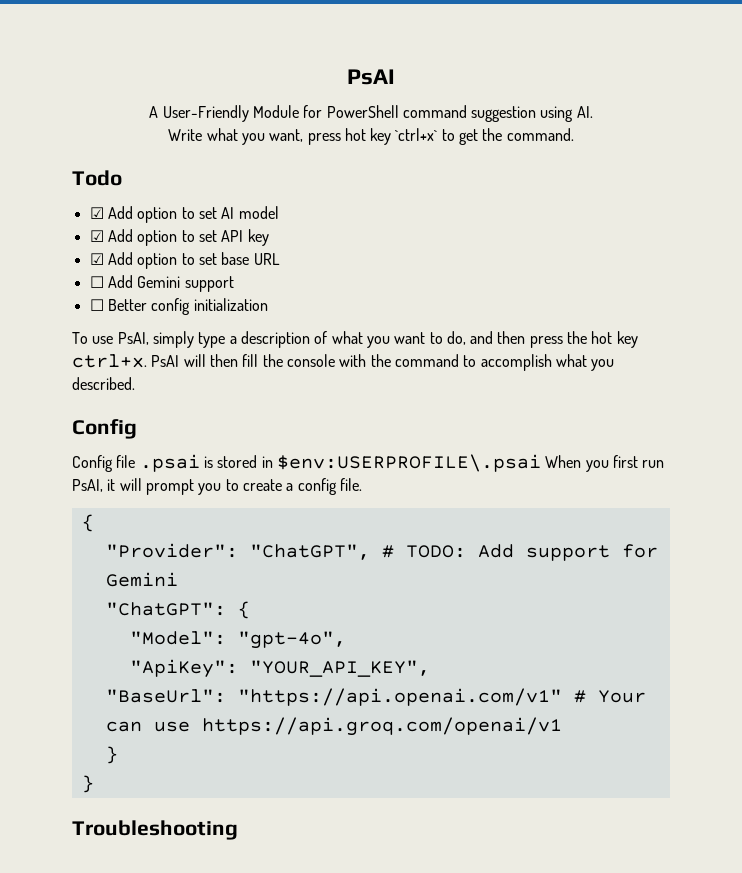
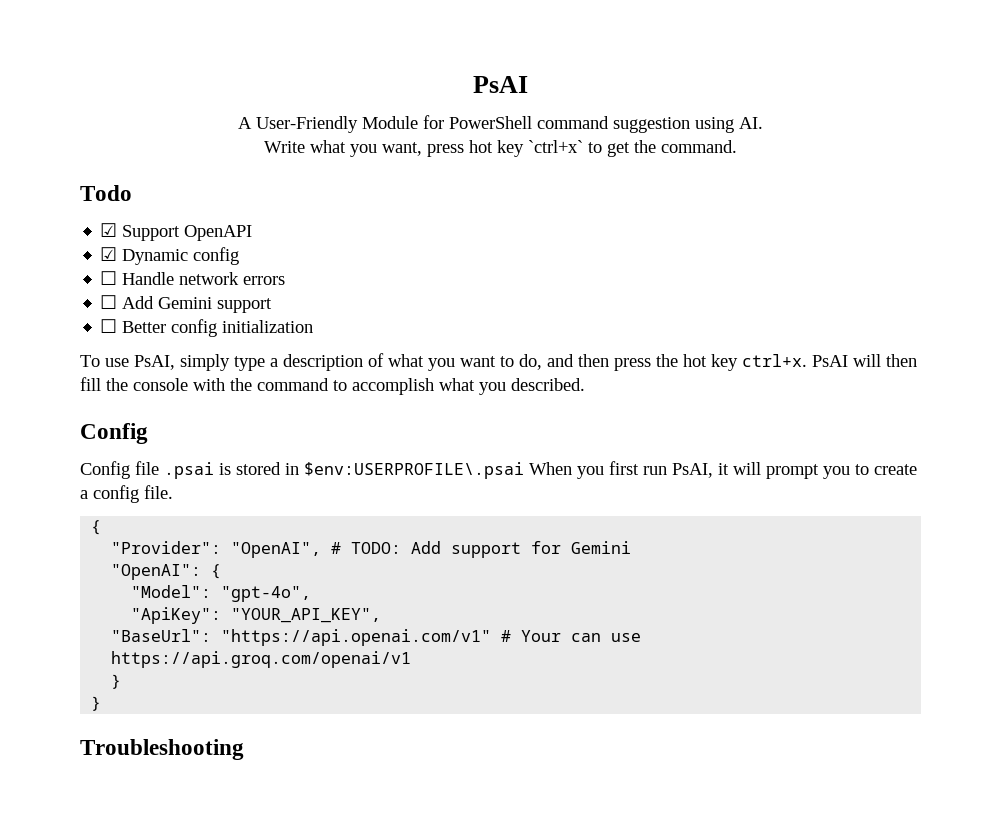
- ☑ Add option to set AI model
- ☑ Add option to set API key
- ☑ Add option to set base URL
+ ☑ Support OpenAPI
+ ☑ Dynamic config
+ ☐ Handle network errors
- "Provider": "ChatGPT", # TODO: Add support for Gemini
+ "Provider": "OpenAI", # TODO: Add support for Gemini
- "ChatGPT": {
+ "OpenAI": {

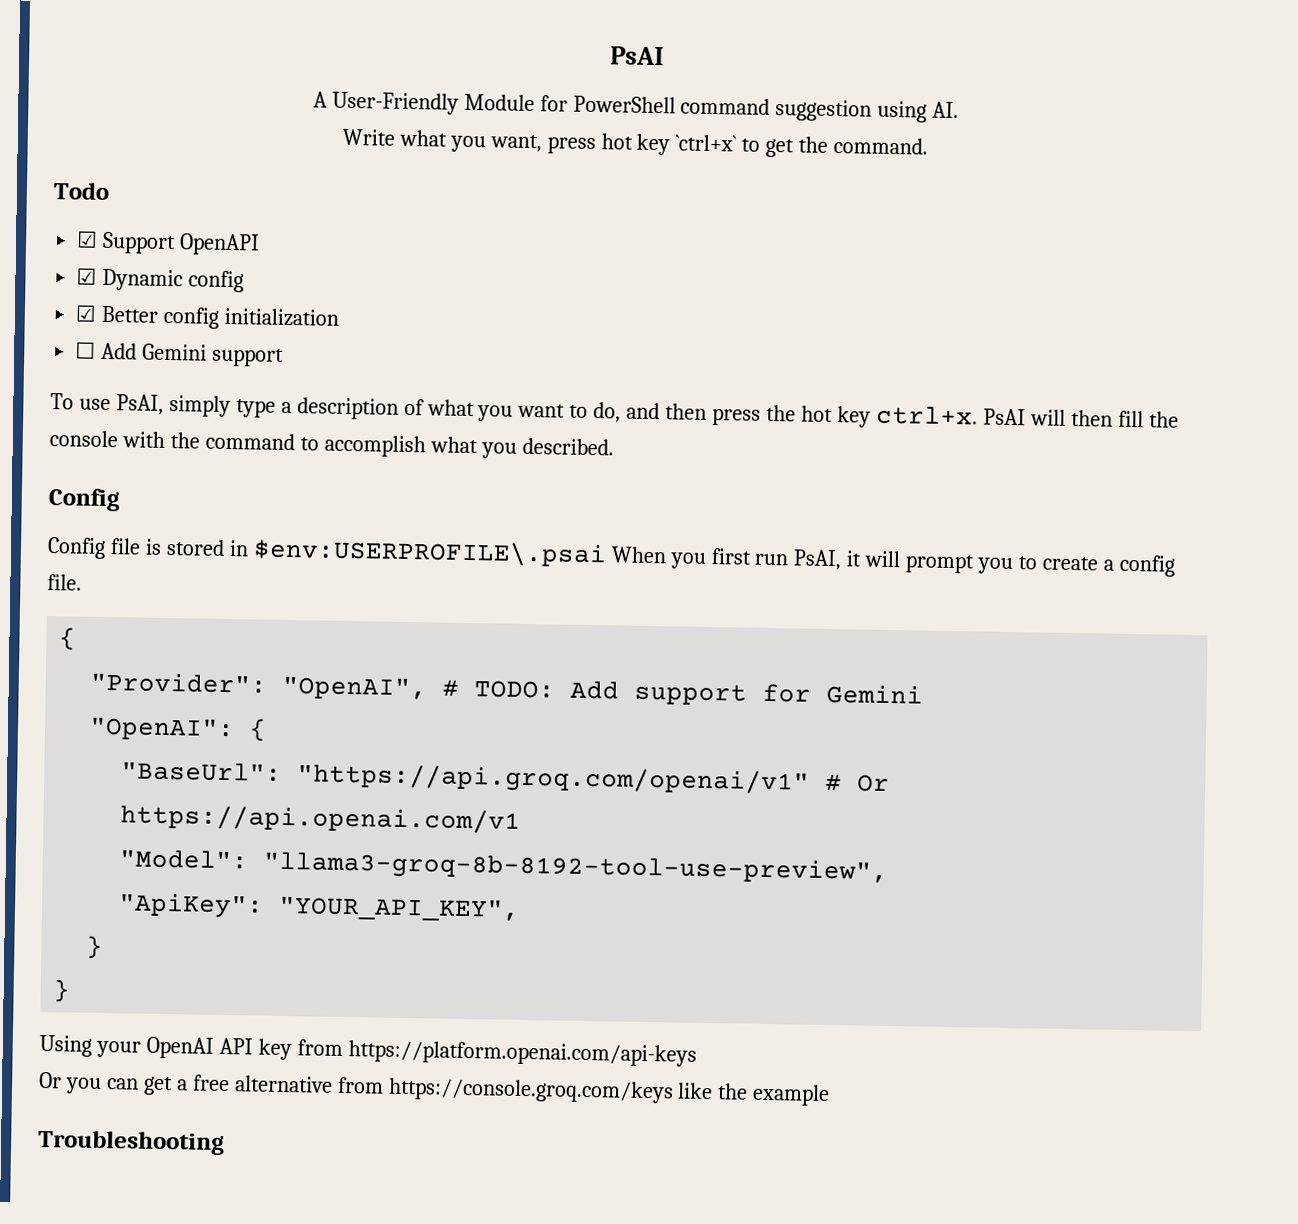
- ☐ Handle network errors
+ ☑ Better config initialization
- ☐ Better config initialization
- Config file .psai is stored in $env:USERPROFILE\.psai When you first run PsAI, it will prompt you to create a config file.
+ Config file is stored in $env:USERPROFILE\.psai When you first run PsAI, it will prompt you to create a config file.
+ "BaseUrl": "https://api.groq.com/openai/v1" # Or https://api.openai.com/v1
- "Model": "gpt-4o",
+ "Model": "llama3-groq-8b-8192-tool-use-preview",
  "ApiKey": "YOUR_API_KEY",
- "BaseUrl": "https://api.openai.com/v1" # Your can use https://api.groq.com/openai/v1
  }
  }
+ Using your OpenAI API key from https://platform.openai.com/api-keys
+ Or you can get a free alternative from https://console.groq.com/keys like the example

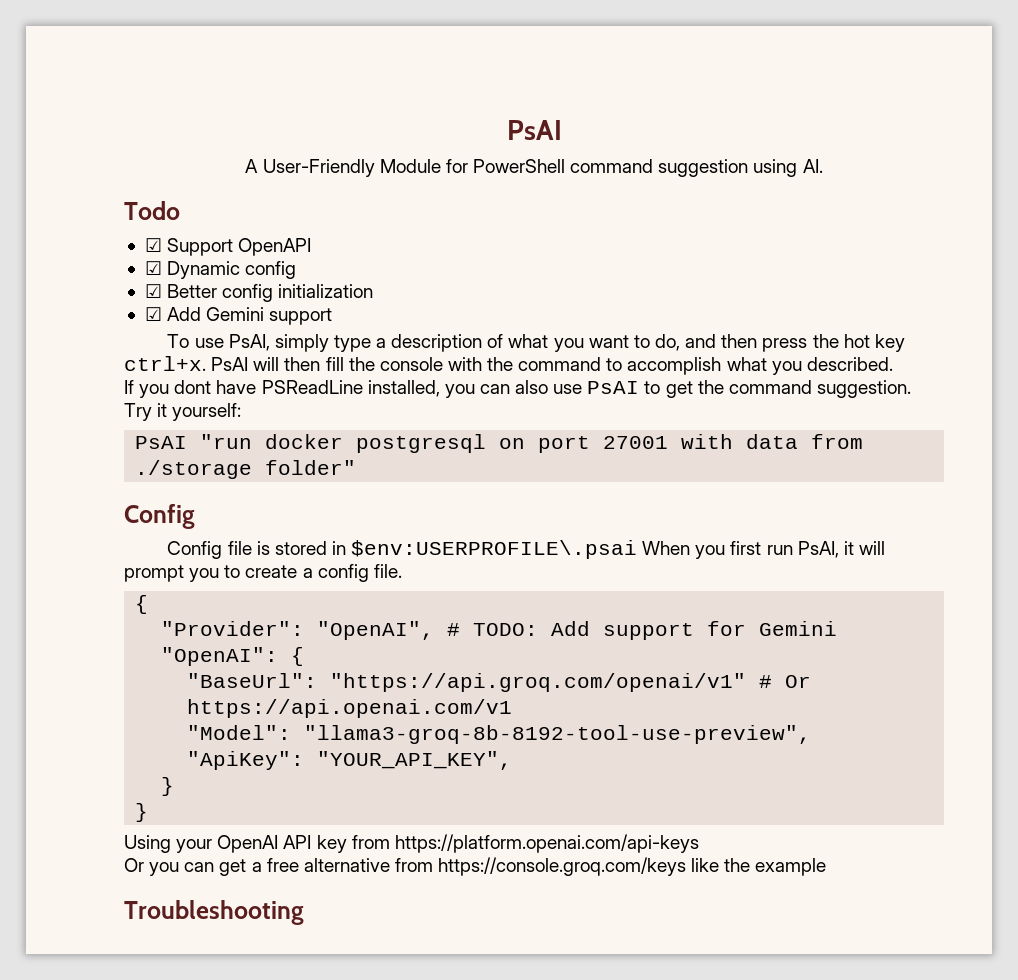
- Write what you want, press hot key `ctrl+x` to get the command.
- ☐ Add Gemini support
+ ☑ Add Gemini support
+ If you dont have PSReadLine installed, you can also use PsAI to get the command suggestion. Try it yourself:
+ PsAI "run docker postgresql on port 27001 with data from ./storage folder"

